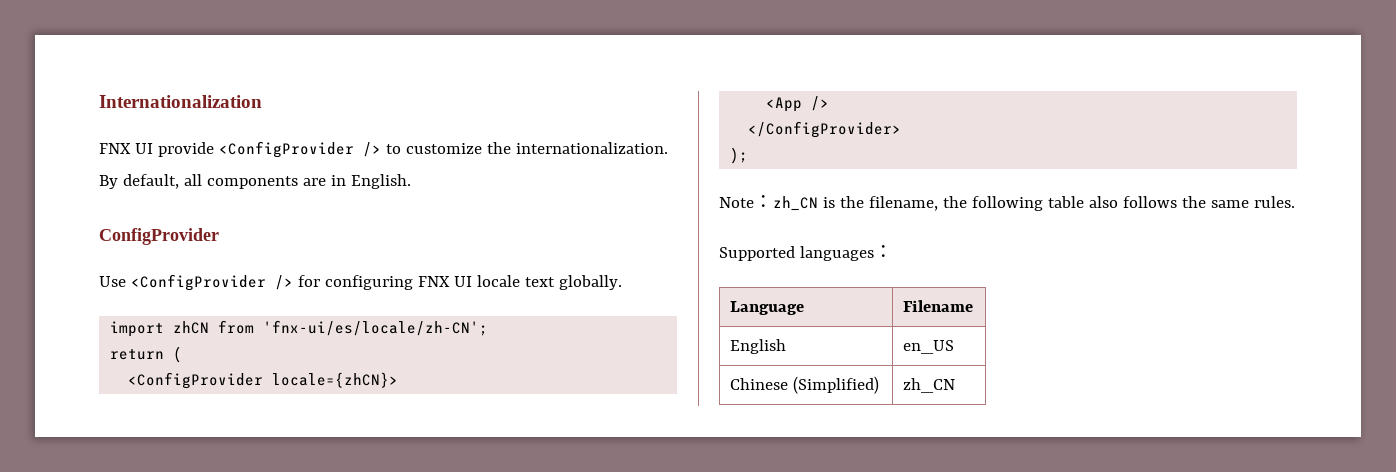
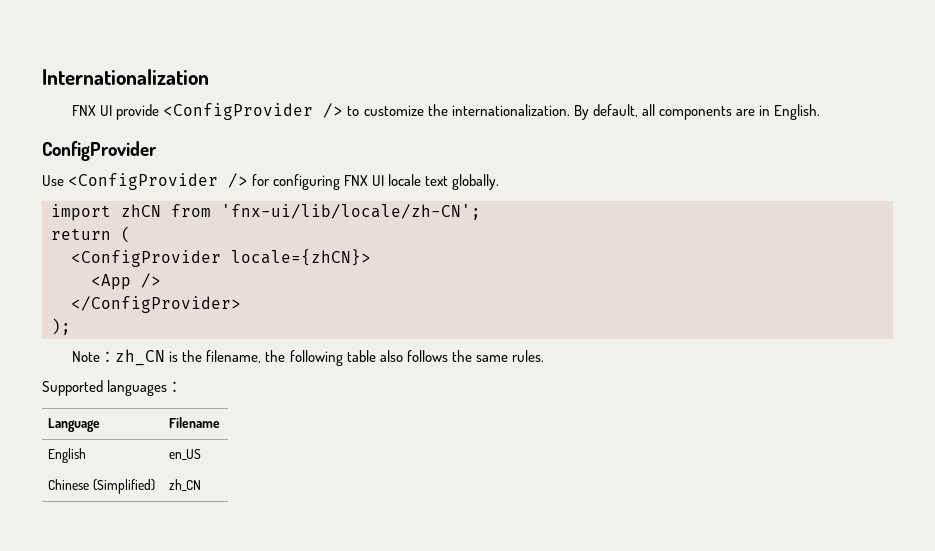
- import zhCN from 'fnx-ui/es/locale/zh-CN';
+ import zhCN from 'fnx-ui/lib/locale/zh-CN';

